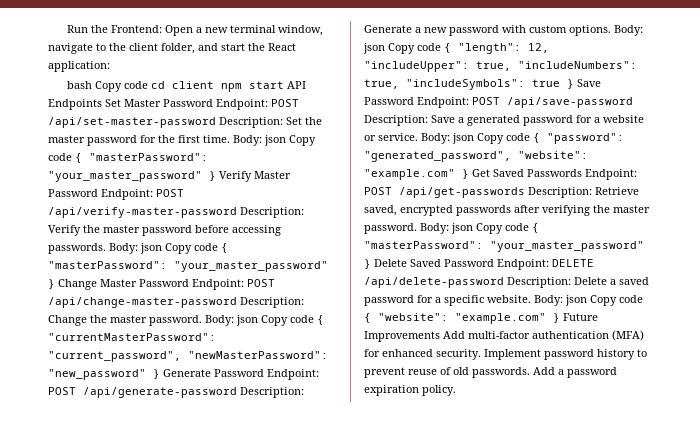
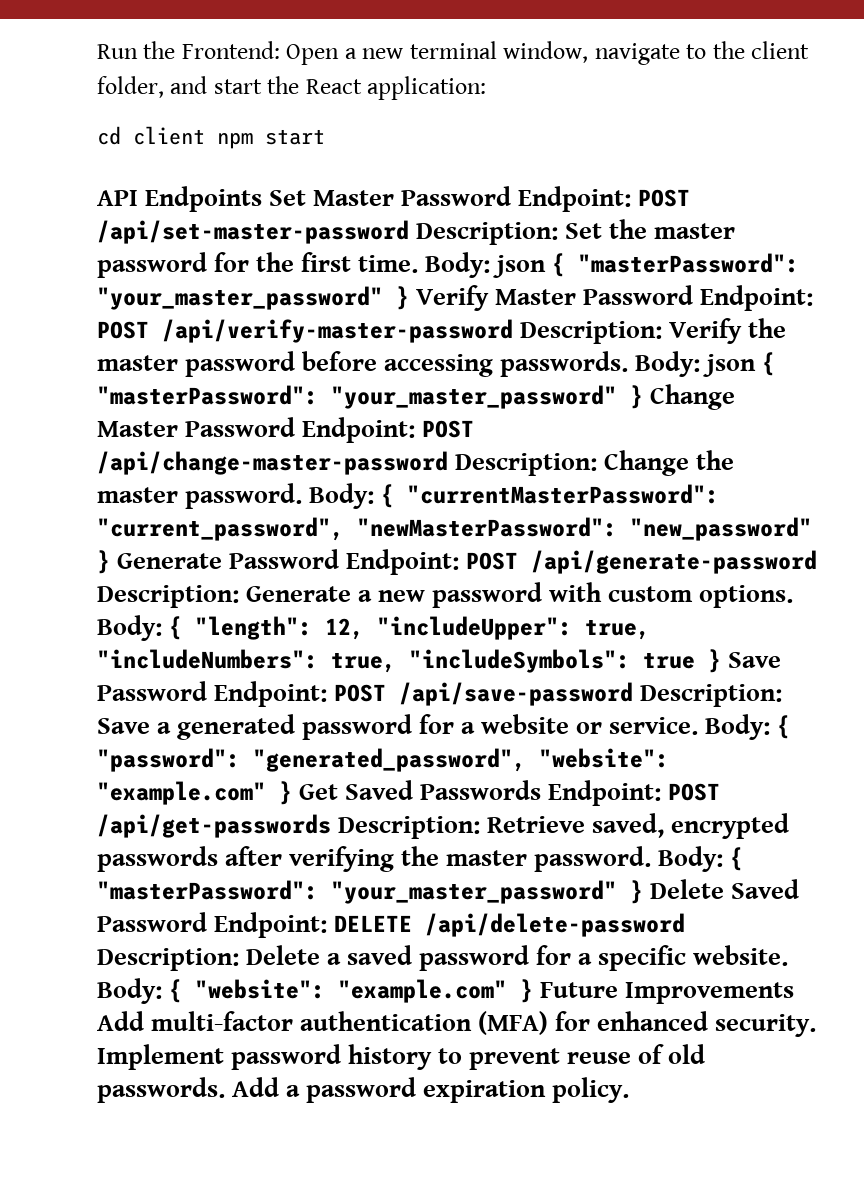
- bash Copy code cd client npm start API Endpoints Set Master Password Endpoint: POST /api/set-master-password Description: Set the master password for the first time.
+ cd client npm start
+ API Endpoints Set Master Password Endpoint: POST /api/set-master-password Description: Set the master password for the first time.
- Body: json Copy code { "masterPassword": "your_master_password" } Verify Master Password Endpoint: POST /api/verify-master-password Description: Verify the master password before accessing passwords.
+ Body: json { "masterPassword": "your_master_password" } Verify Master Password Endpoint: POST /api/verify-master-password Description: Verify the master password before accessing passwords.
- Body: json Copy code { "masterPassword": "your_master_password" } Change Master Password Endpoint: POST /api/change-master-password Description: Change the master password.
+ Body: json { "masterPassword": "your_master_password" } Change Master Password Endpoint: POST /api/change-master-password Description: Change the master password.
- Body: json Copy code { "currentMasterPassword": "current_password", "newMasterPassword": "new_password" } Generate Password Endpoint: POST /api/generate-password Description: Generate a new password with custom options.
+ Body: { "currentMasterPassword": "current_password", "newMasterPassword": "new_password" } Generate Password Endpoint: POST /api/generate-password Description: Generate a new password with custom options.
- Body: json Copy code { "length": 12, "includeUpper": true, "includeNumbers": true, "includeSymbols": true } Save Password Endpoint: POST /api/save-password Description: Save a generated password for a website or service.
+ Body: { "length": 12, "includeUpper": true, "includeNumbers": true, "includeSymbols": true } Save Password Endpoint: POST /api/save-password Description: Save a generated password for a website or service.
- Body: json Copy code { "password": "generated_password", "website": "example.com" } Get Saved Passwords Endpoint: POST /api/get-passwords Description: Retrieve saved, encrypted passwords after verifying the master password.
+ Body: { "password": "generated_password", "website": "example.com" } Get Saved Passwords Endpoint: POST /api/get-passwords Description: Retrieve saved, encrypted passwords after verifying the master password.
- Body: json Copy code { "masterPassword": "your_master_password" } Delete Saved Password Endpoint: DELETE /api/delete-password Description: Delete a saved password for a specific website.
+ Body: { "masterPassword": "your_master_password" } Delete Saved Password Endpoint: DELETE /api/delete-password Description: Delete a saved password for a specific website.
- Body: json Copy code { "website": "example.com" } Future Improvements Add multi-factor authentication (MFA) for enhanced security.
+ Body: { "website": "example.com" } Future Improvements Add multi-factor authentication (MFA) for enhanced security.

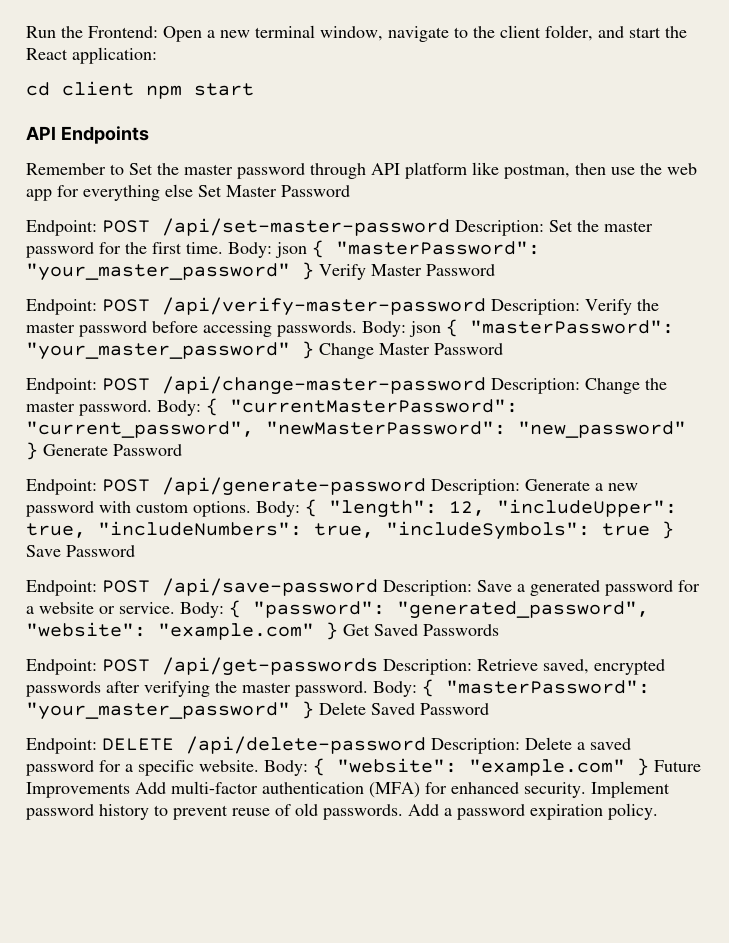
- API Endpoints Set Master Password Endpoint: POST /api/set-master-password Description: Set the master password for the first time.
+ API Endpoints
+ Remember to Set the master password through API platform like postman, then use the web app for everything else Set Master Password
+ Endpoint: POST /api/set-master-password Description: Set the master password for the first time.
- Body: json { "masterPassword": "your_master_password" } Verify Master Password Endpoint: POST /api/verify-master-password Description: Verify the master password before accessing passwords.
+ Body: json { "masterPassword": "your_master_password" } Verify Master Password
+ Endpoint: POST /api/verify-master-password Description: Verify the master password before accessing passwords.
- Body: json { "masterPassword": "your_master_password" } Change Master Password Endpoint: POST /api/change-master-password Description: Change the master password.
+ Body: json { "masterPassword": "your_master_password" } Change Master Password
+ Endpoint: POST /api/change-master-password Description: Change the master password.
- Body: { "currentMasterPassword": "current_password", "newMasterPassword": "new_password" } Generate Password Endpoint: POST /api/generate-password Description: Generate a new password with custom options.
+ Body: { "currentMasterPassword": "current_password", "newMasterPassword": "new_password" } Generate Password
+ Endpoint: POST /api/generate-password Description: Generate a new password with custom options.
- Body: { "length": 12, "includeUpper": true, "includeNumbers": true, "includeSymbols": true } Save Password Endpoint: POST /api/save-password Description: Save a generated password for a website or service.
+ Body: { "length": 12, "includeUpper": true, "includeNumbers": true, "includeSymbols": true } Save Password
+ Endpoint: POST /api/save-password Description: Save a generated password for a website or service.
- Body: { "password": "generated_password", "website": "example.com" } Get Saved Passwords Endpoint: POST /api/get-passwords Description: Retrieve saved, encrypted passwords after verifying the master password.
+ Body: { "password": "generated_password", "website": "example.com" } Get Saved Passwords
+ Endpoint: POST /api/get-passwords Description: Retrieve saved, encrypted passwords after verifying the master password.
- Body: { "masterPassword": "your_master_password" } Delete Saved Password Endpoint: DELETE /api/delete-password Description: Delete a saved password for a specific website.
+ Body: { "masterPassword": "your_master_password" } Delete Saved Password
+ Endpoint: DELETE /api/delete-password Description: Delete a saved password for a specific website.

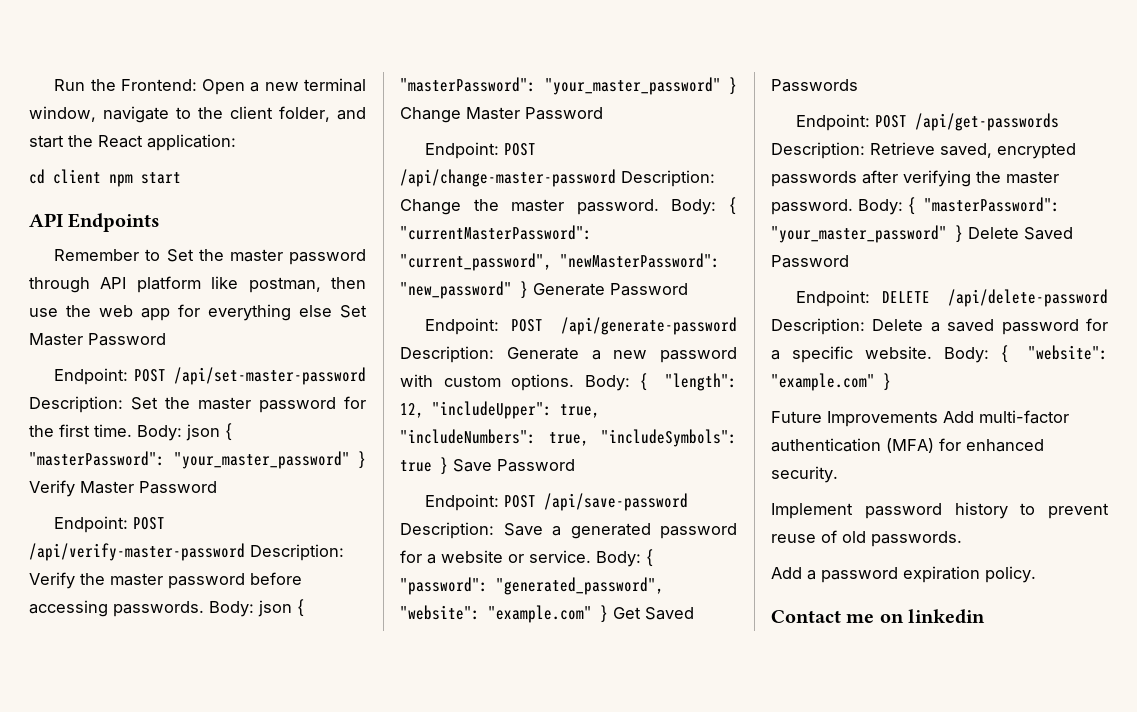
- Body: { "website": "example.com" } Future Improvements Add multi-factor authentication (MFA) for enhanced security. Implement password history to prevent reuse of old passwords. Add a password expiration policy.
+ Body: { "website": "example.com" }
+ Future Improvements Add multi-factor authentication (MFA) for enhanced security.
+ Implement password history to prevent reuse of old passwords.
+ Add a password expiration policy.
+ Contact me on linkedin

